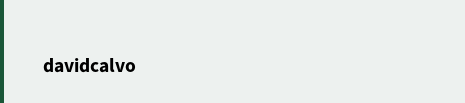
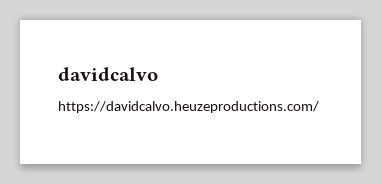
+ https://davidcalvo.heuzeproductions.com/

